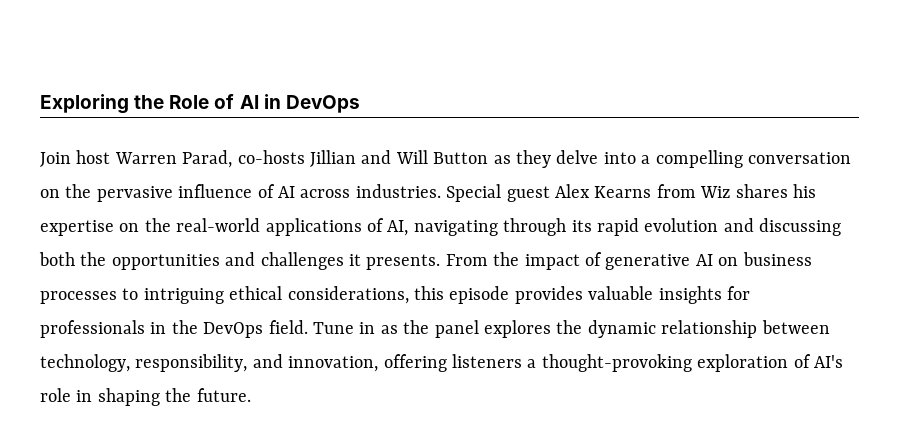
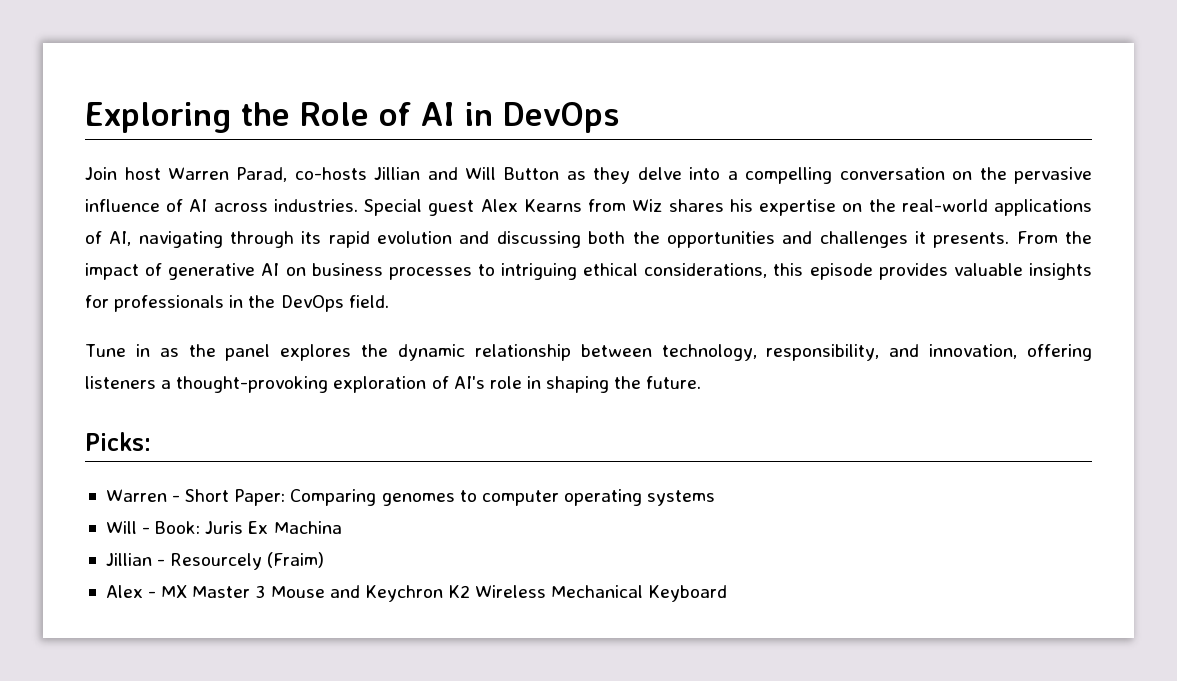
- From the impact of generative AI on business processes to intriguing ethical considerations, this episode provides valuable insights for professionals in the DevOps field. Tune in as the panel explores the dynamic relationship between technology, responsibility, and innovation, offering listeners a thought-provoking exploration of AI's role in shaping the future.
+ From the impact of generative AI on business processes to intriguing ethical considerations, this episode provides valuable insights for professionals in the DevOps field.
+ Tune in as the panel explores the dynamic relationship between technology, responsibility, and innovation, offering listeners a thought-provoking exploration of AI's role in shaping the future.
+ Picks:
+ Warren - Short Paper: Comparing genomes to computer operating systems
+ Will - Book: Juris Ex Machina
+ Jillian - Resourcely (Fraim)
+ Alex - MX Master 3 Mouse and Keychron K2 Wireless Mechanical Keyboard

